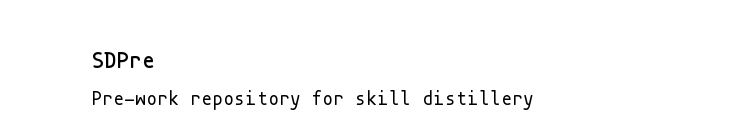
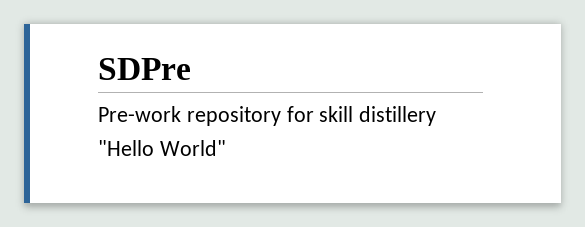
+ "Hello World"

